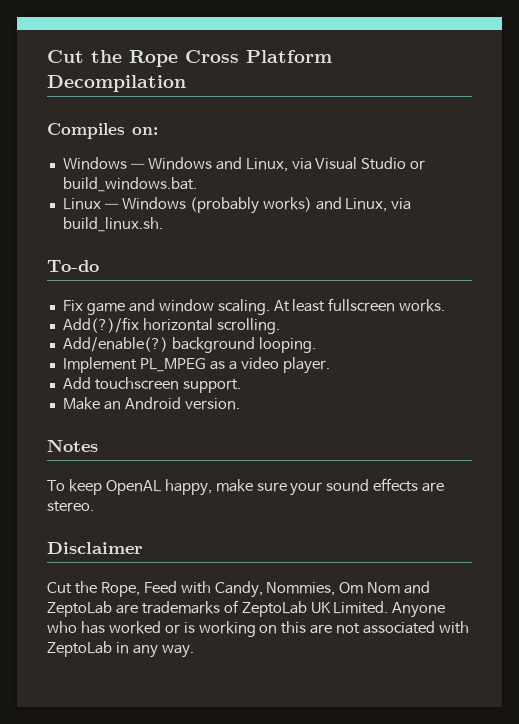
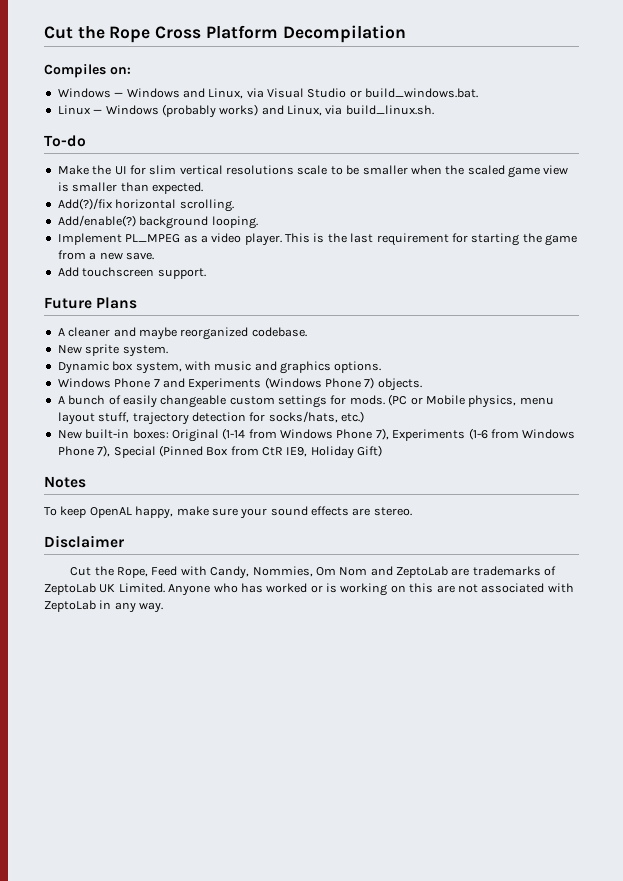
- Fix game and window scaling. At least fullscreen works.
+ Make the UI for slim vertical resolutions scale to be smaller when the scaled game view is smaller than expected.
- Implement PL_MPEG as a video player.
+ Implement PL_MPEG as a video player. This is the last requirement for starting the game from a new save.
  Add touchscreen support.
- Make an Android version.
+ Future Plans
+ A cleaner and maybe reorganized codebase.
+ New sprite system.
+ Dynamic box system, with music and graphics options.
+ Windows Phone 7 and Experiments (Windows Phone 7) objects.
+ A bunch of easily changeable custom settings for mods. (PC or Mobile physics, menu layout stuff, trajectory detection for socks/hats, etc.)
+ New built-in boxes: Original (1-14 from Windows Phone 7), Experiments (1-6 from Windows Phone 7), Special (Pinned Box from CtR IE9, Holiday Gift)

